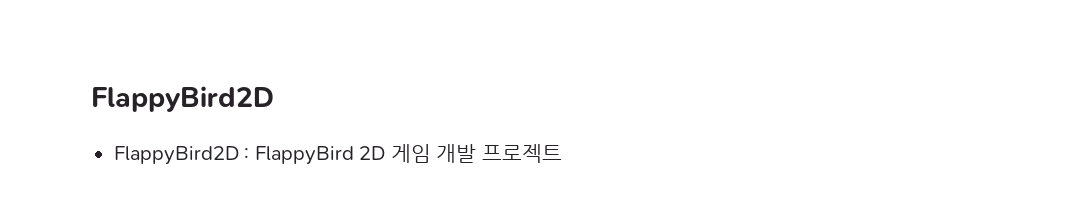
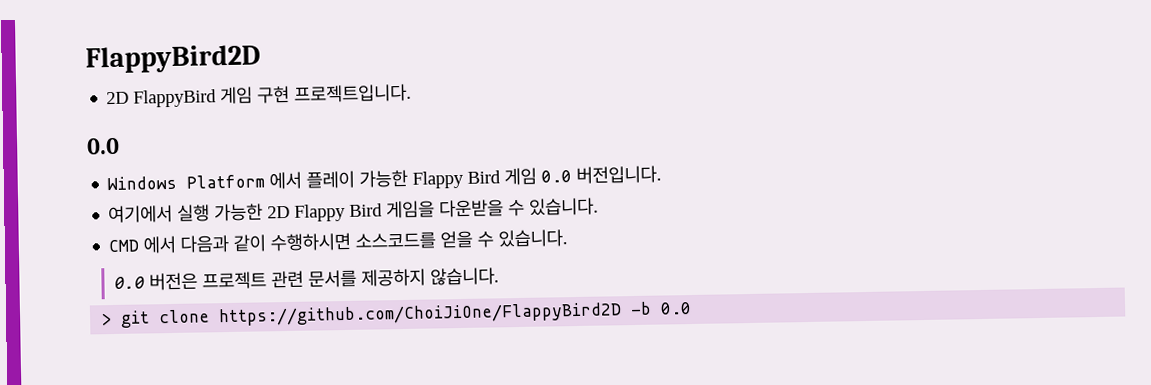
- FlappyBird2D : FlappyBird 2D 게임 개발 프로젝트
+ 2D FlappyBird 게임 구현 프로젝트입니다.
+ 0.0
+ Windows Platform 에서 플레이 가능한 Flappy Bird 게임 0.0 버전입니다.
+ 여기에서 실행 가능한 2D Flappy Bird 게임을 다운받을 수 있습니다.
+ CMD 에서 다음과 같이 수행하시면 소스코드를 얻을 수 있습니다.
+ 0.0 버전은 프로젝트 관련 문서를 제공하지 않습니다.
+ > git clone https://github.com/ChoiJiOne/FlappyBird2D -b 0.0

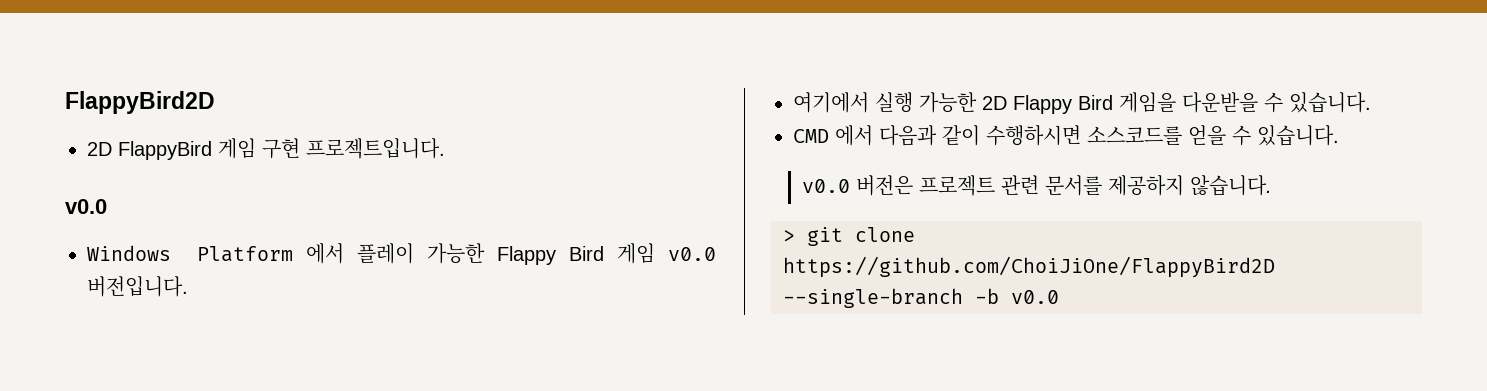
  2D FlappyBird 게임 구현 프로젝트입니다.
- 0.0
+ v0.0
- Windows Platform 에서 플레이 가능한 Flappy Bird 게임 0.0 버전입니다.
+ Windows Platform 에서 플레이 가능한 Flappy Bird 게임 v0.0 버전입니다.
- 0.0 버전은 프로젝트 관련 문서를 제공하지 않습니다.
+ v0.0 버전은 프로젝트 관련 문서를 제공하지 않습니다.
- > git clone https://github.com/ChoiJiOne/FlappyBird2D -b 0.0
+ > git clone https://github.com/ChoiJiOne/FlappyBird2D --single-branch -b v0.0

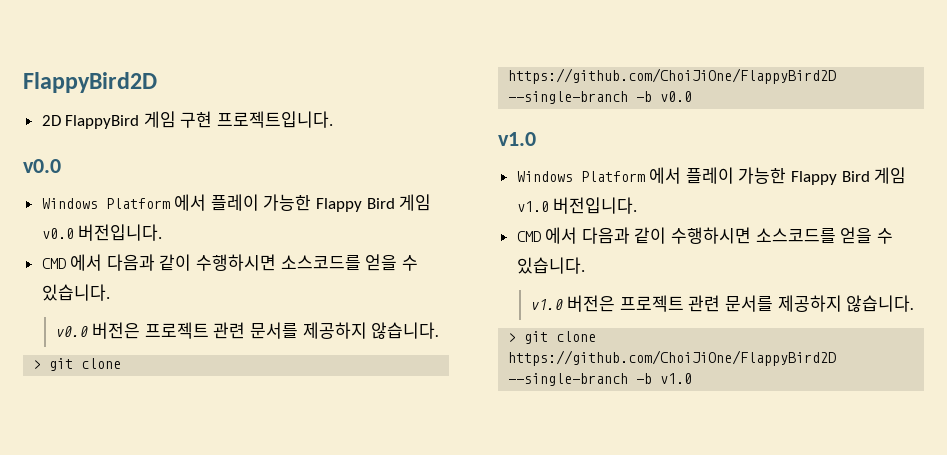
- 여기에서 실행 가능한 2D Flappy Bird 게임을 다운받을 수 있습니다.
  > git clone https://github.com/ChoiJiOne/FlappyBird2D --single-branch -b v0.0
+ v1.0
+ Windows Platform 에서 플레이 가능한 Flappy Bird 게임 v1.0 버전입니다.
+ CMD 에서 다음과 같이 수행하시면 소스코드를 얻을 수 있습니다.
+ v1.0 버전은 프로젝트 관련 문서를 제공하지 않습니다.
+ > git clone https://github.com/ChoiJiOne/FlappyBird2D --single-branch -b v1.0

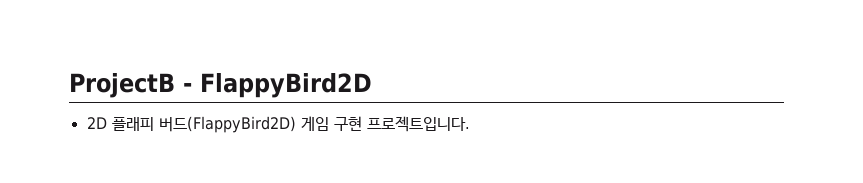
- FlappyBird2D
+ ProjectB - FlappyBird2D
- 2D FlappyBird 게임 구현 프로젝트입니다.
- v0.0
- Windows Platform 에서 플레이 가능한 Flappy Bird 게임 v0.0 버전입니다.
- CMD 에서 다음과 같이 수행하시면 소스코드를 얻을 수 있습니다.
- v0.0 버전은 프로젝트 관련 문서를 제공하지 않습니다.
- > git clone https://github.com/ChoiJiOne/FlappyBird2D --single-branch -b v0.0
- v1.0
- Windows Platform 에서 플레이 가능한 Flappy Bird 게임 v1.0 버전입니다.
- CMD 에서 다음과 같이 수행하시면 소스코드를 얻을 수 있습니다.
- v1.0 버전은 프로젝트 관련 문서를 제공하지 않습니다.
- > git clone https://github.com/ChoiJiOne/FlappyBird2D --single-branch -b v1.0
+ 2D 플래피 버드(FlappyBird2D) 게임 구현 프로젝트입니다.

